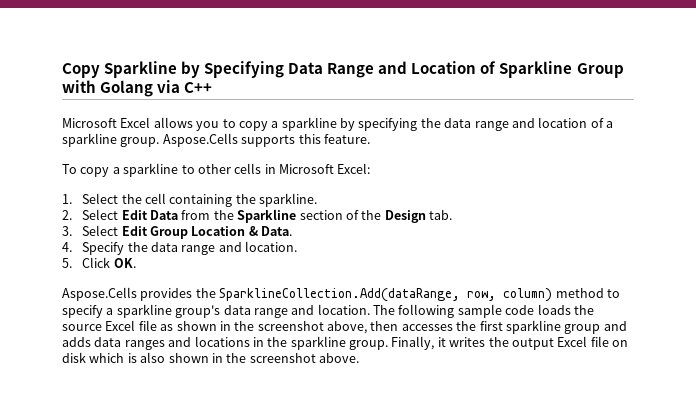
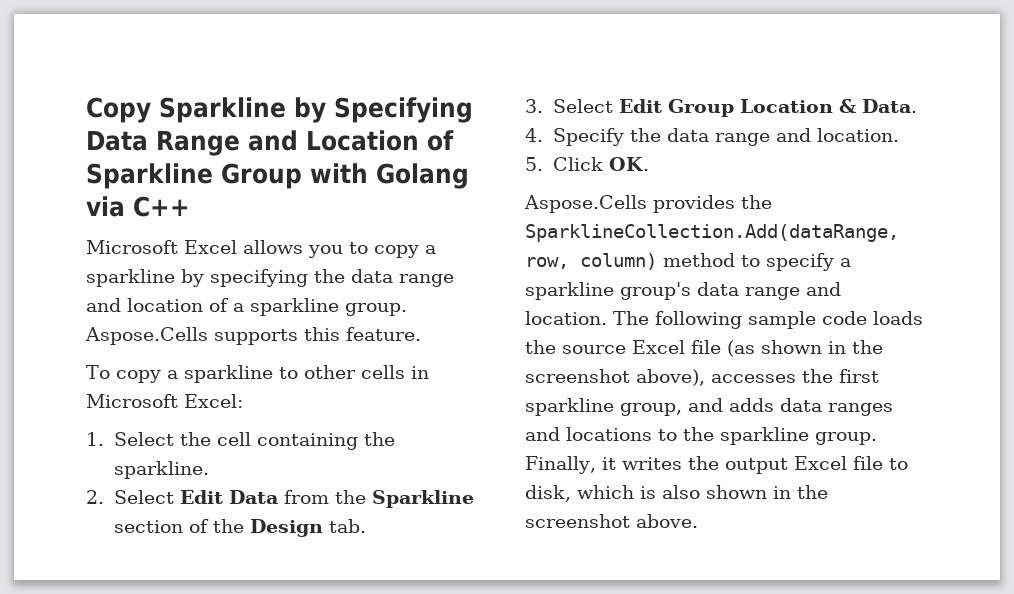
- The following sample code loads the source Excel file as shown in the screenshot above, then accesses the first sparkline group and adds data ranges and locations in the sparkline group.
+ The following sample code loads the source Excel file (as shown in the screenshot above), accesses the first sparkline group, and adds data ranges and locations to the sparkline group.
- Finally, it writes the output Excel file on disk which is also shown in the screenshot above.
+ Finally, it writes the output Excel file to disk, which is also shown in the screenshot above.

